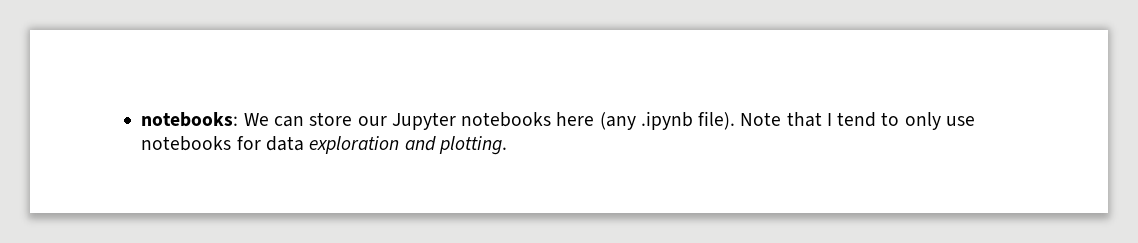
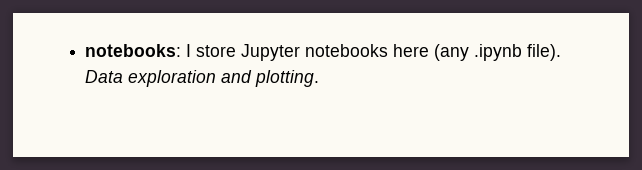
- notebooks: We can store our Jupyter notebooks here (any .ipynb file).
+ notebooks: I store Jupyter notebooks here (any .ipynb file).
- Note that I tend to only use notebooks for data exploration and plotting.
+ Data exploration and plotting.

